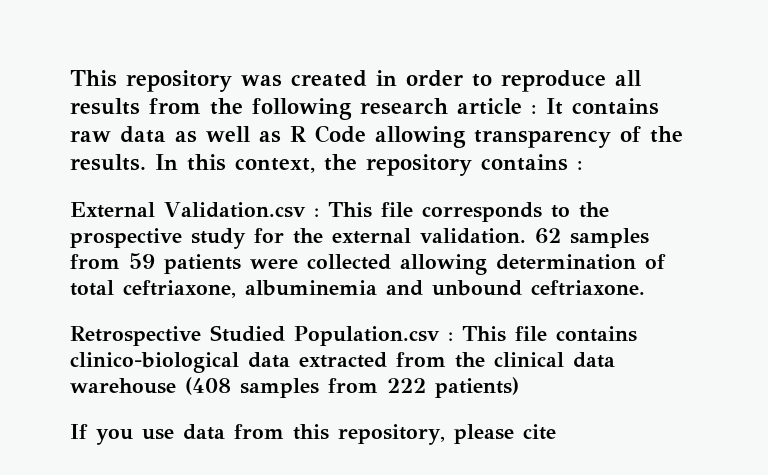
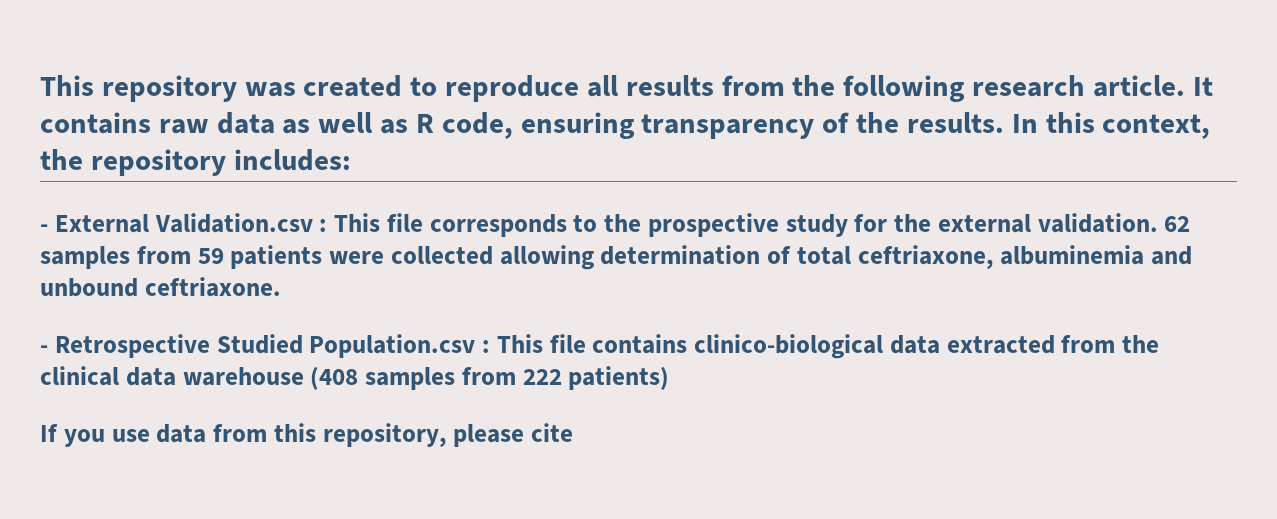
- This repository was created in order to reproduce all results from the following research article : It contains raw data as well as R Code allowing transparency of the results.
+ This repository was created to reproduce all results from the following research article. It contains raw data as well as R code, ensuring transparency of the results.
- In this context, the repository contains :
- External Validation.csv : This file corresponds to the prospective study for the external validation.
+ In this context, the repository includes:
+ - External Validation.csv : This file corresponds to the prospective study for the external validation.
- Retrospective Studied Population.csv : This file contains clinico-biological data extracted from the clinical data warehouse (408 samples from 222 patients)
+ - Retrospective Studied Population.csv : This file contains clinico-biological data extracted from the clinical data warehouse (408 samples from 222 patients)

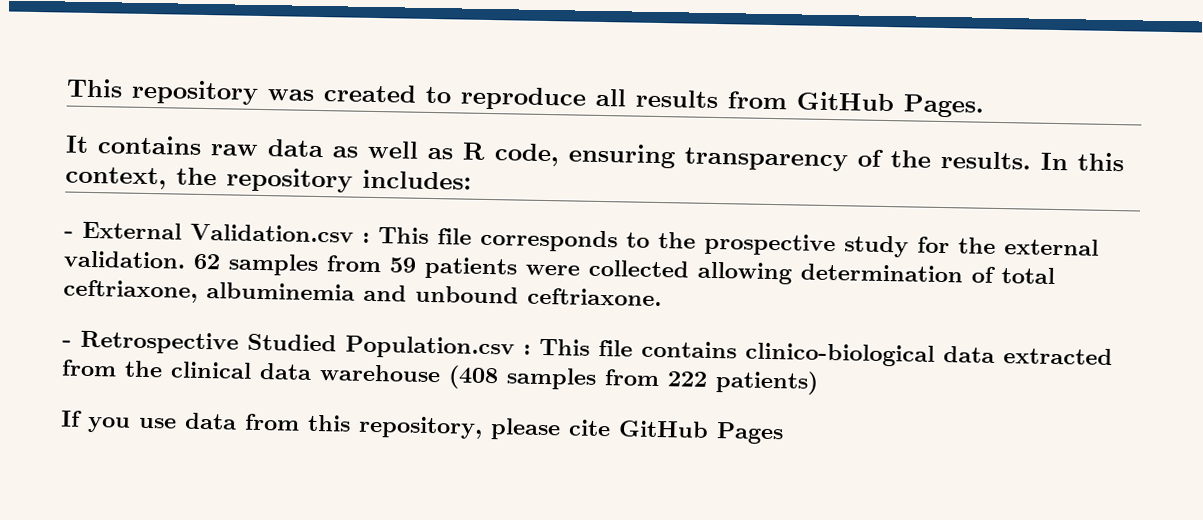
- This repository was created to reproduce all results from the following research article. It contains raw data as well as R code, ensuring transparency of the results.
+ This repository was created to reproduce all results from GitHub Pages.
+ It contains raw data as well as R code, ensuring transparency of the results.
- If you use data from this repository, please cite
+ If you use data from this repository, please cite GitHub Pages

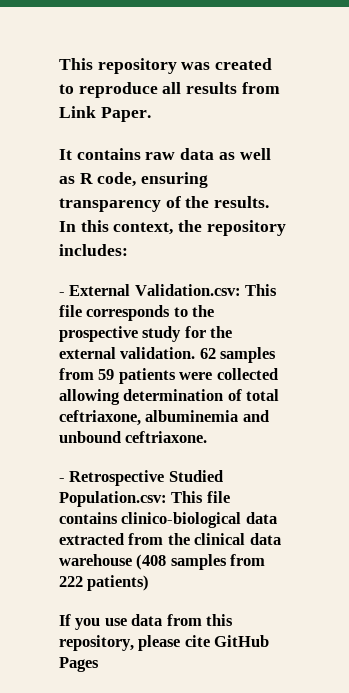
- This repository was created to reproduce all results from GitHub Pages.
+ This repository was created to reproduce all results from Link Paper.
- - External Validation.csv : This file corresponds to the prospective study for the external validation.
+ - External Validation.csv: This file corresponds to the prospective study for the external validation.
- - Retrospective Studied Population.csv : This file contains clinico-biological data extracted from the clinical data warehouse (408 samples from 222 patients)
+ - Retrospective Studied Population.csv: This file contains clinico-biological data extracted from the clinical data warehouse (408 samples from 222 patients)

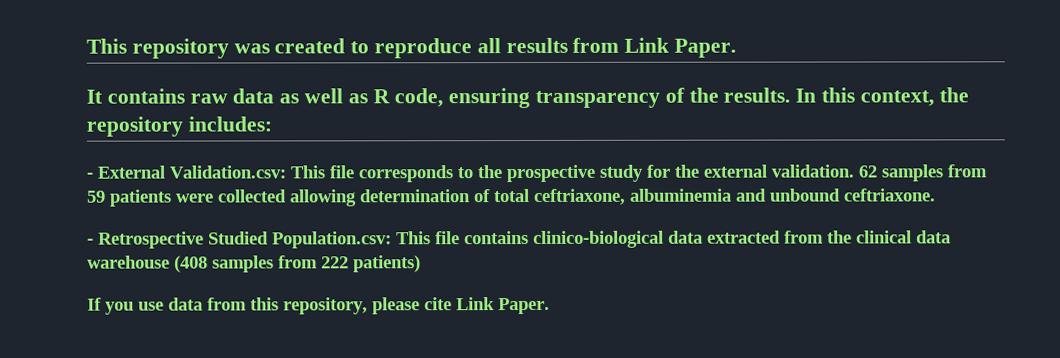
- If you use data from this repository, please cite GitHub Pages
+ If you use data from this repository, please cite Link Paper.

